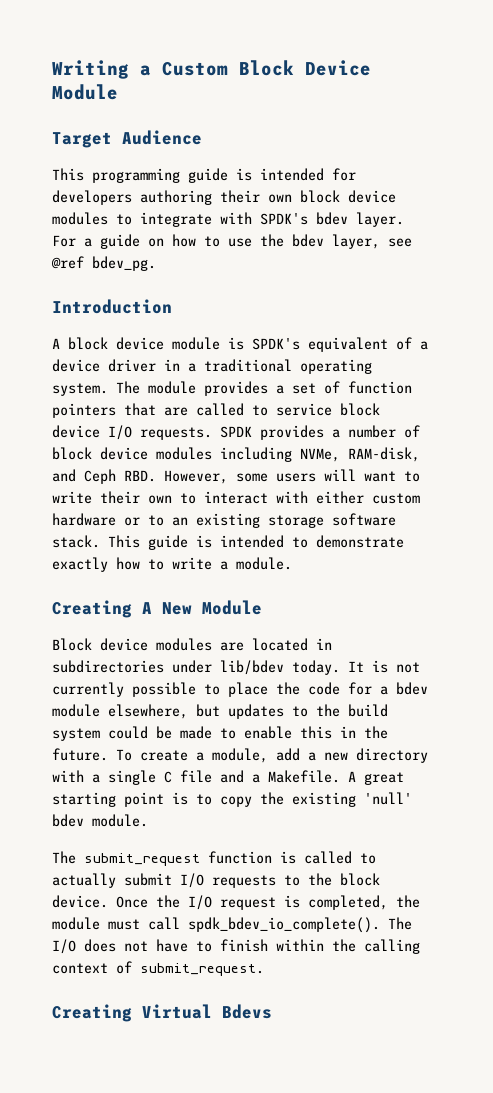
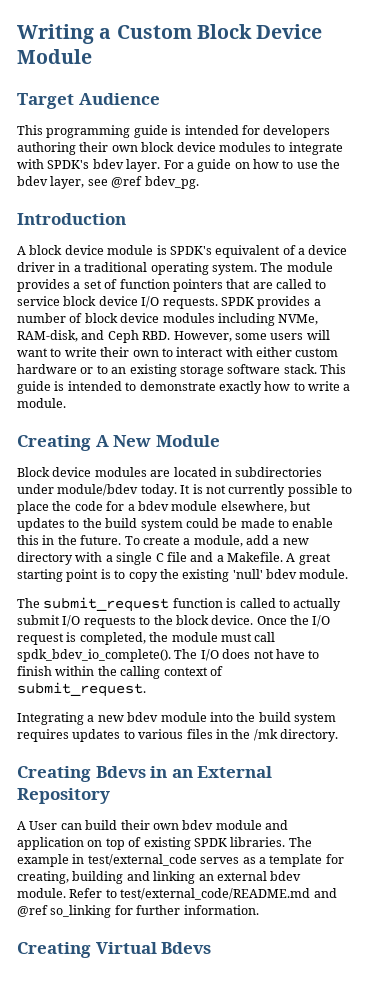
- Block device modules are located in subdirectories under lib/bdev today.
+ Block device modules are located in subdirectories under module/bdev today.
+ Integrating a new bdev module into the build system requires updates to various files in the /mk directory.
+ Creating Bdevs in an External Repository
+ A User can build their own bdev module and application on top of existing SPDK libraries. The example in test/external_code serves as a template for creating, building and linking an external bdev module. Refer to test/external_code/README.md and @ref so_linking for further information.

